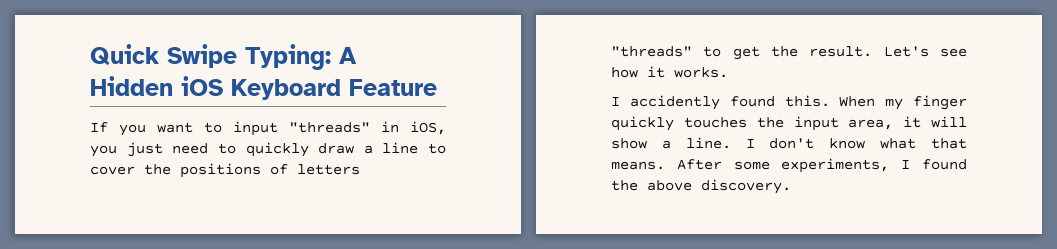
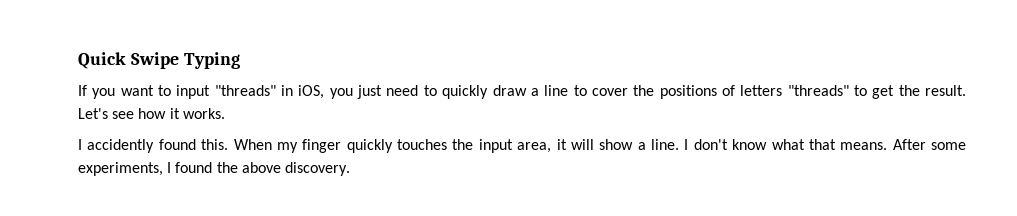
- Quick Swipe Typing: A Hidden iOS Keyboard Feature
+ Quick Swipe Typing

